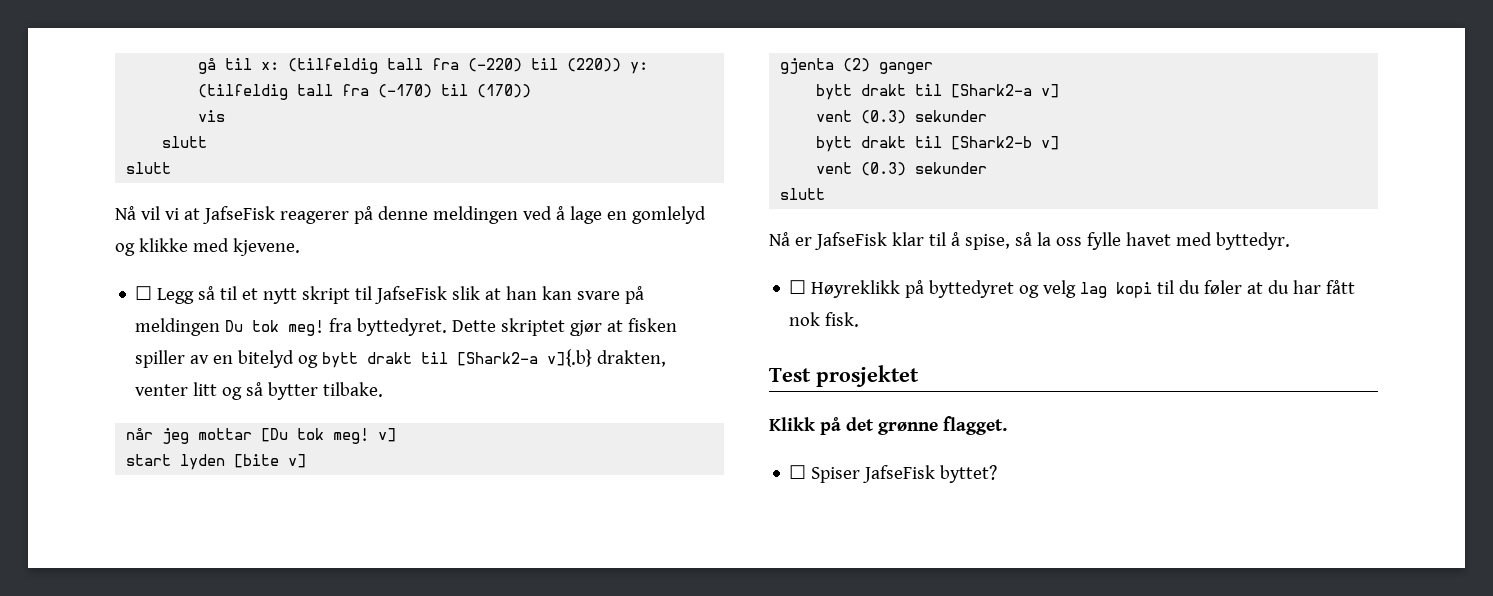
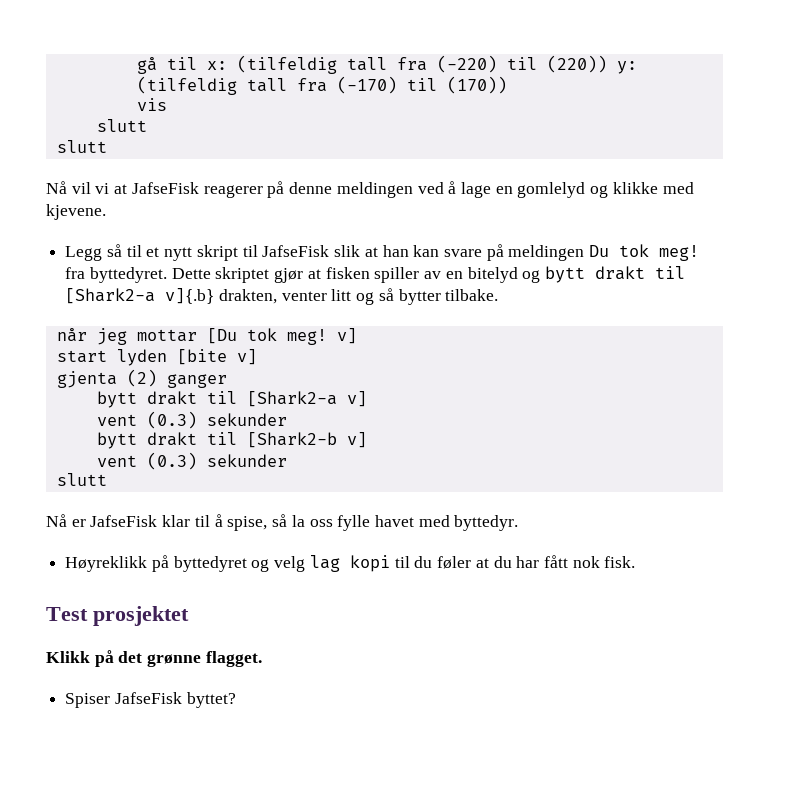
- ☐ Legg så til et nytt skript til JafseFisk slik at han kan svare på meldingen Du tok meg! fra byttedyret.
+ Legg så til et nytt skript til JafseFisk slik at han kan svare på meldingen Du tok meg! fra byttedyret.
- ☐ Høyreklikk på byttedyret og velg lag kopi til du føler at du har fått nok fisk.
+ Høyreklikk på byttedyret og velg lag kopi til du føler at du har fått nok fisk.
- ☐ Spiser JafseFisk byttet?
+ Spiser JafseFisk byttet?

